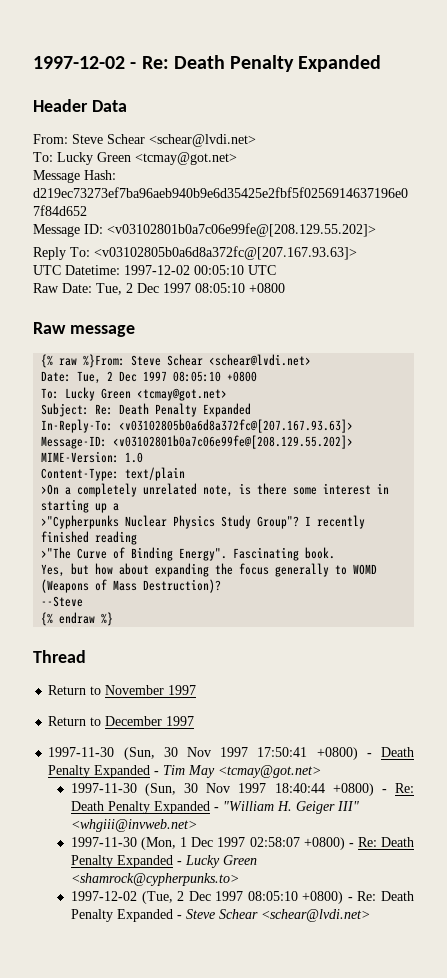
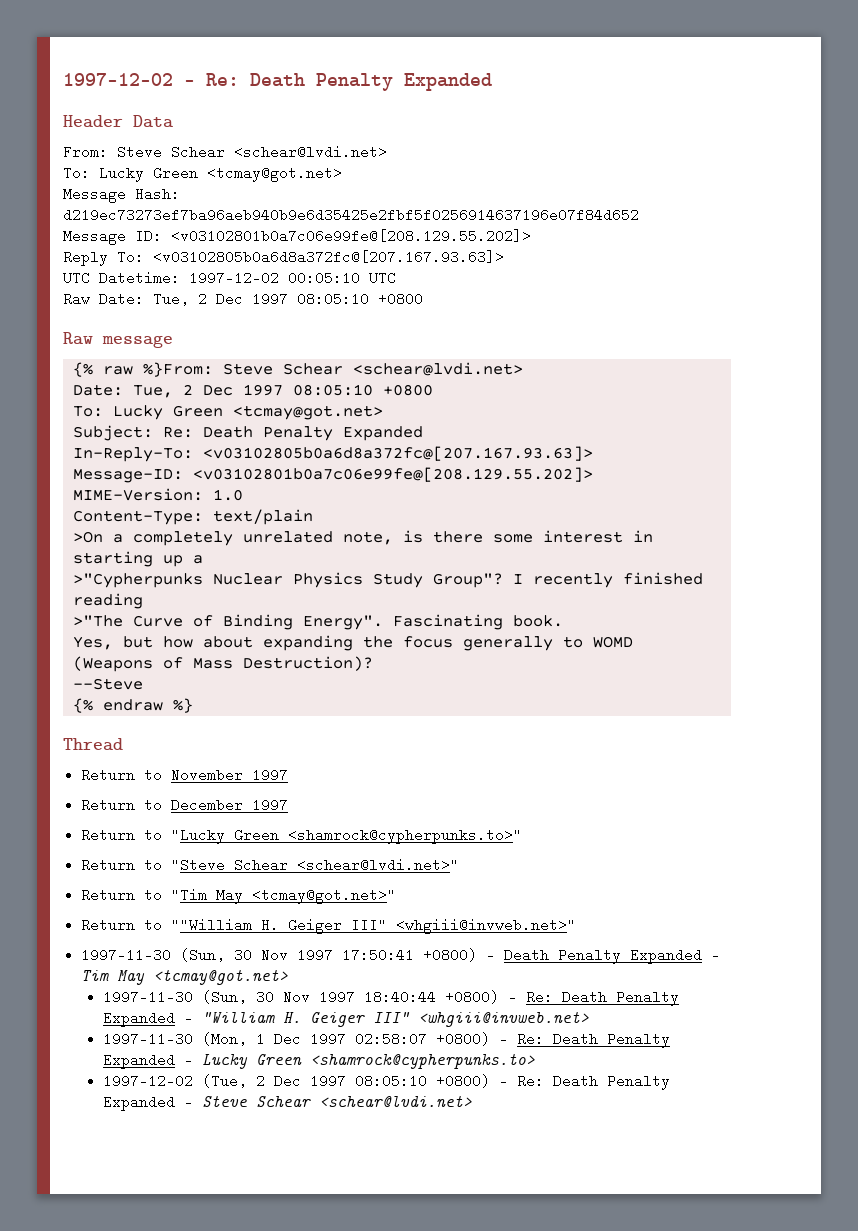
+ Return to "Lucky Green <shamrock@cypherpunks.to>"
+ Return to "Steve Schear <schear@lvdi.net>"
+ Return to "Tim May <tcmay@got.net>"
+ Return to ""William H. Geiger III" <whgiii@invweb.net>"

